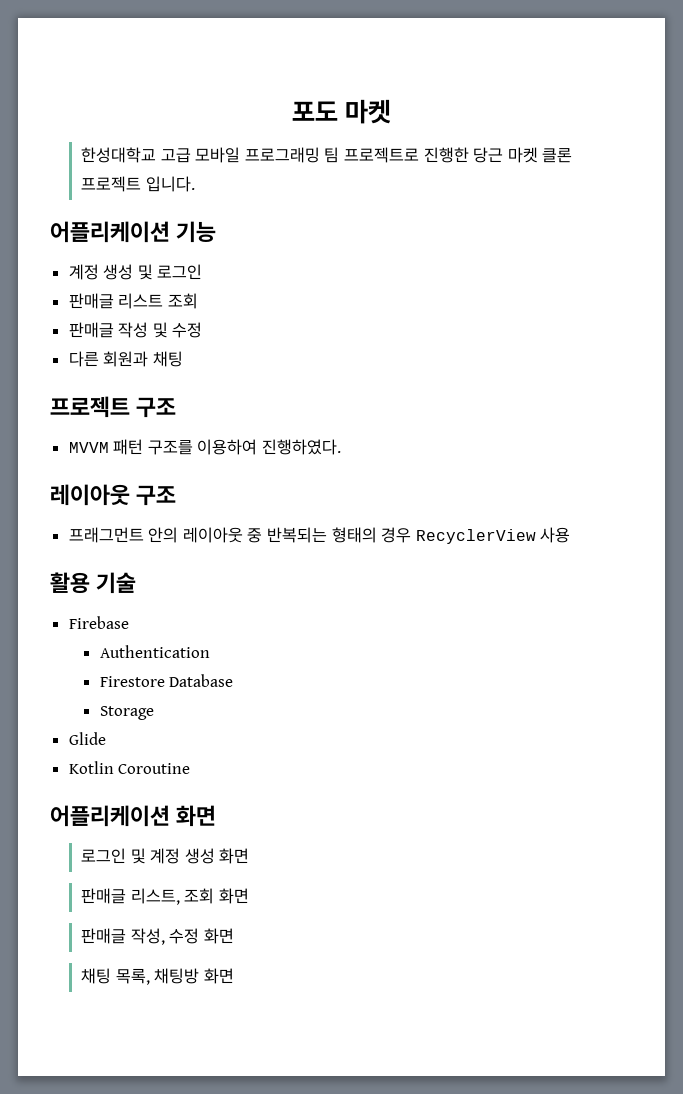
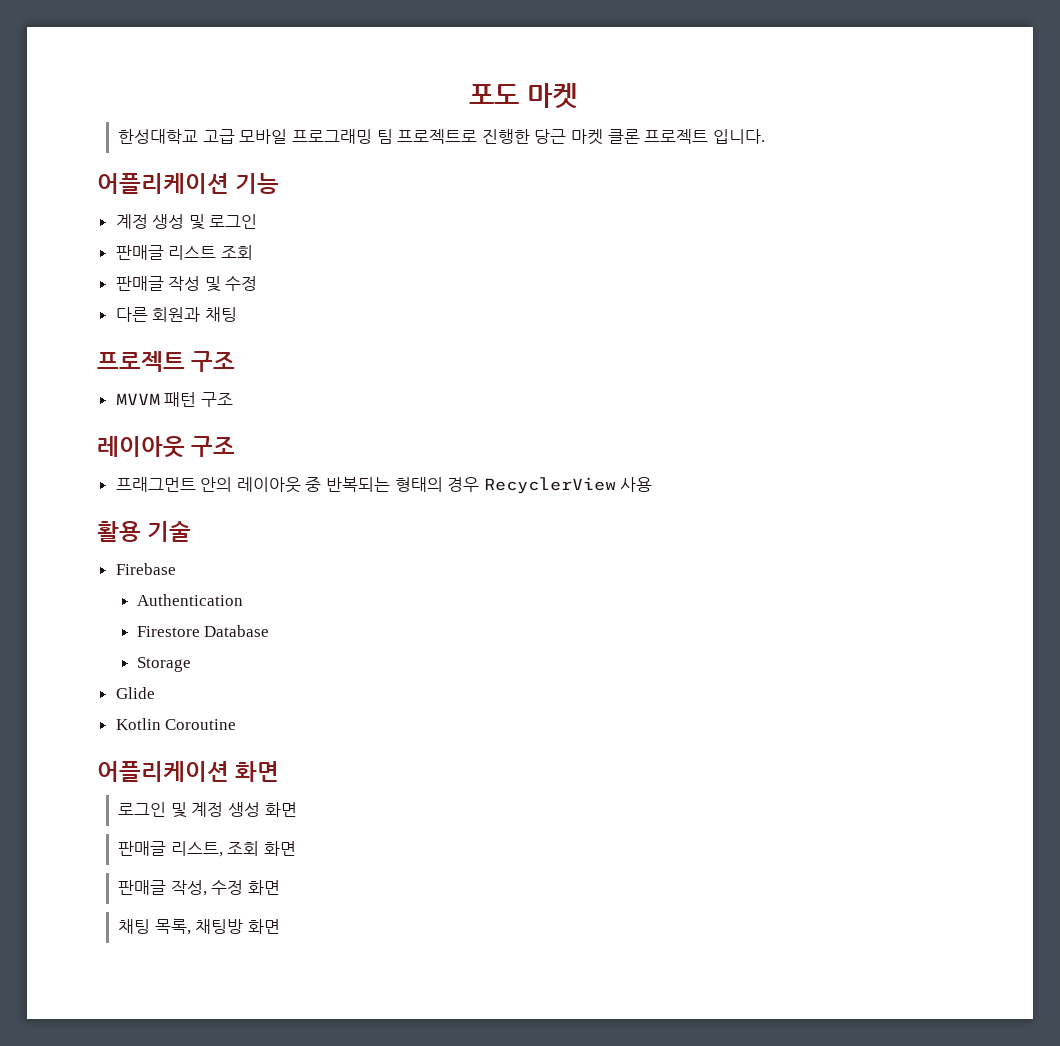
- MVVM 패턴 구조를 이용하여 진행하였다.
+ MVVM 패턴 구조

